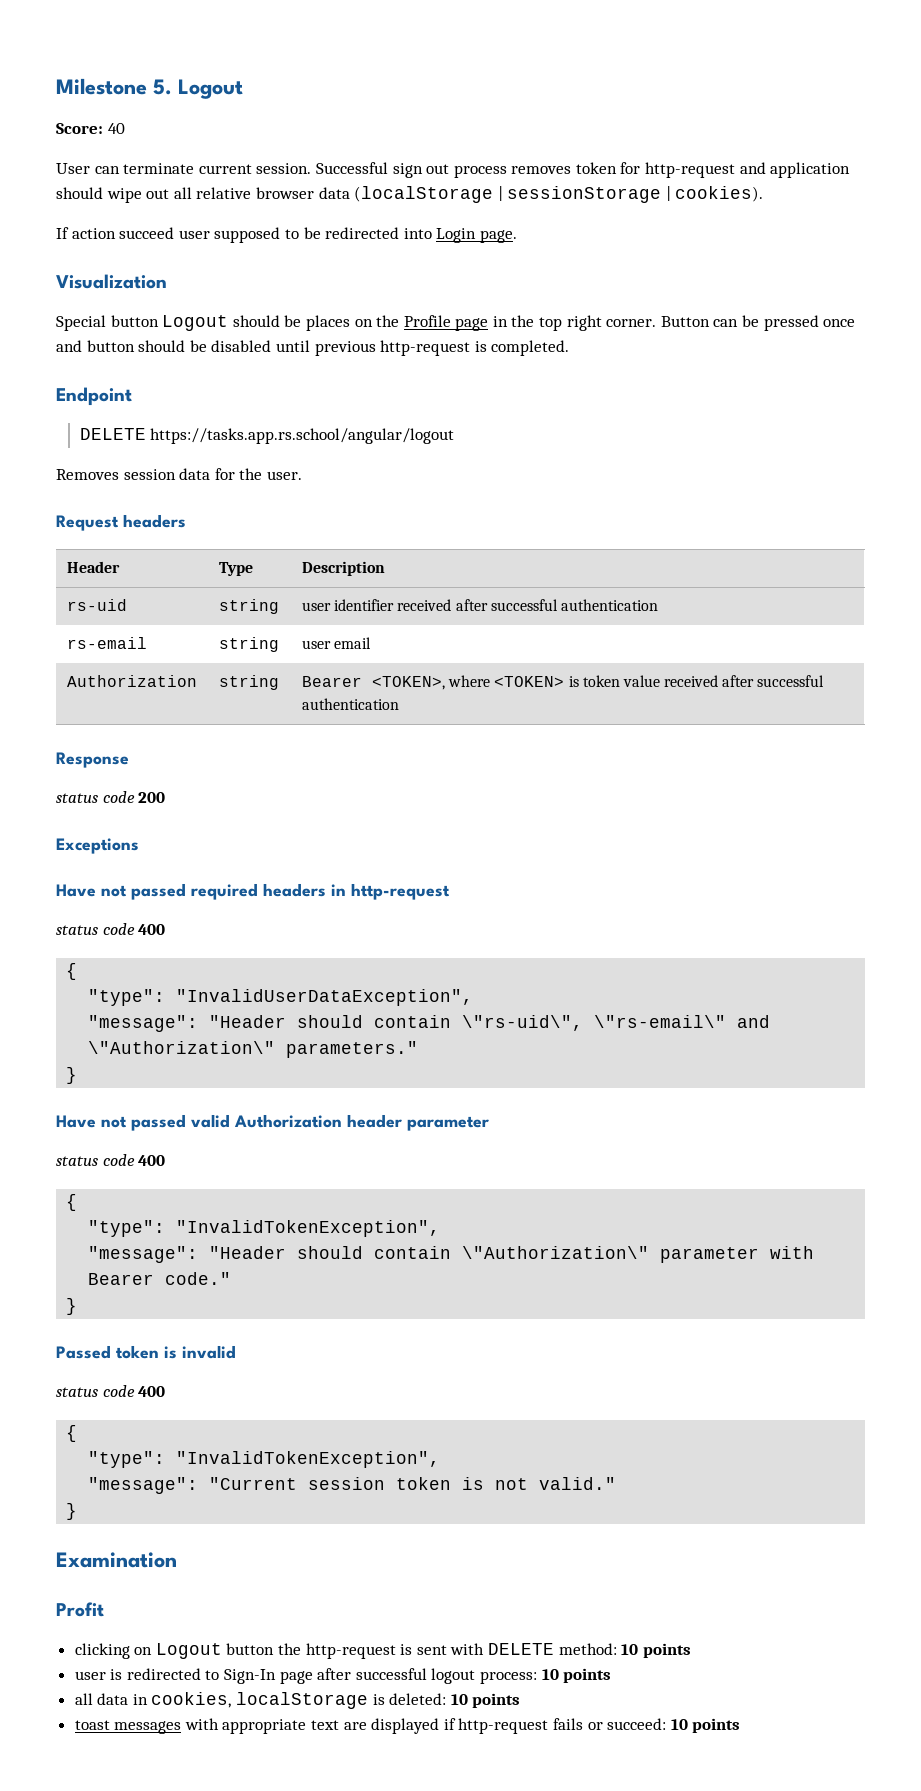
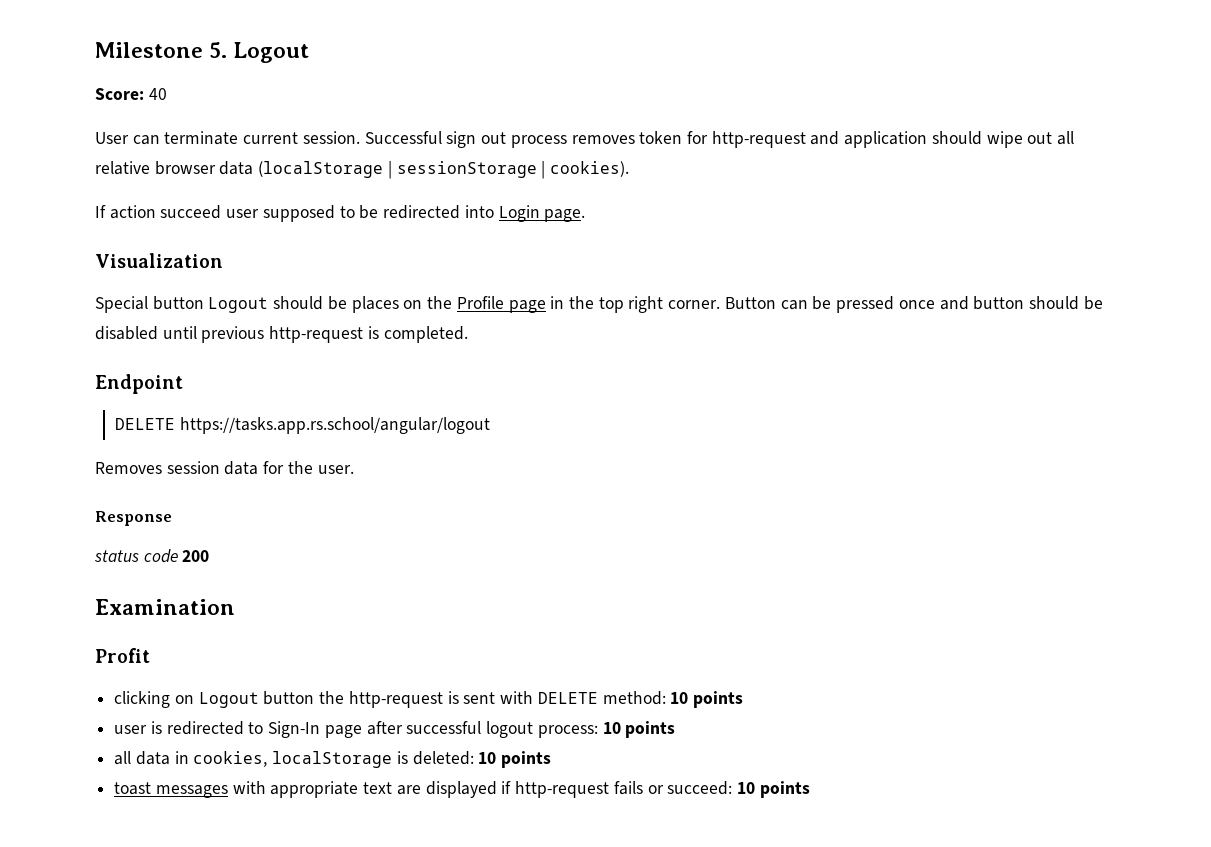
- Request headers
- Header | Type | Description
- rs-uid | string | user identifier received after successful authentication
- rs-email | string | user email
- Authorization | string | Bearer <TOKEN>, where <TOKEN> is token value received after successful authentication
  Response
  status code 200
- Exceptions
- Have not passed required headers in http-request
- status code 400
- {
- "type": "InvalidUserDataException",
- "message": "Header should contain \"rs-uid\", \"rs-email\" and \"Authorization\" parameters."
- }
- Have not passed valid Authorization header parameter
- status code 400
- {
- "type": "InvalidTokenException",
- "message": "Header should contain \"Authorization\" parameter with Bearer code."
- }
- Passed token is invalid
- status code 400
- {
- "type": "InvalidTokenException",
- "message": "Current session token is not valid."
- }

